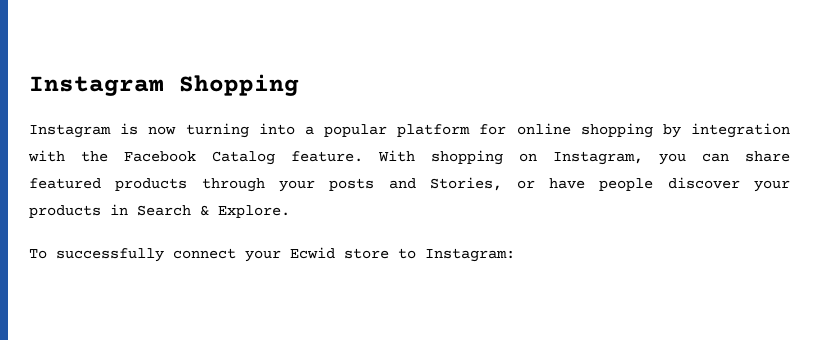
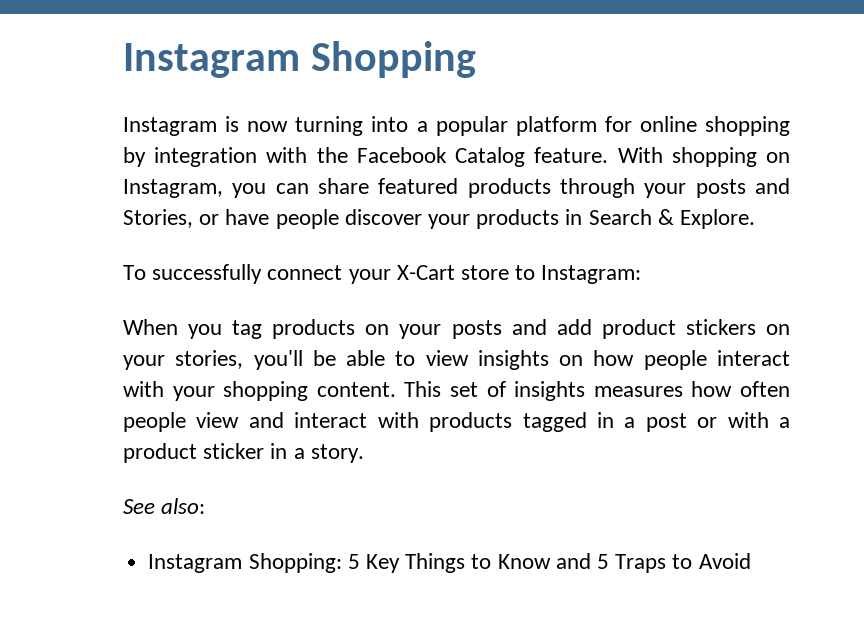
- To successfully connect your Ecwid store to Instagram:
+ To successfully connect your X-Cart store to Instagram:
+ When you tag products on your posts and add product stickers on your stories, you'll be able to view insights on how people interact with your shopping content. This set of insights measures how often people view and interact with products tagged in a post or with a product sticker in a story.
+ See also:
+ Instagram Shopping: 5 Key Things to Know and 5 Traps to Avoid

